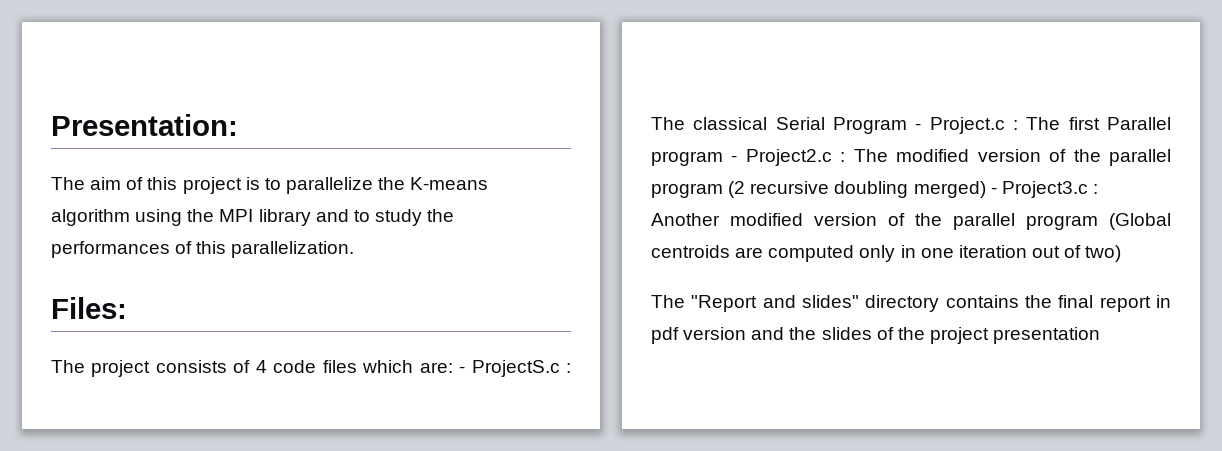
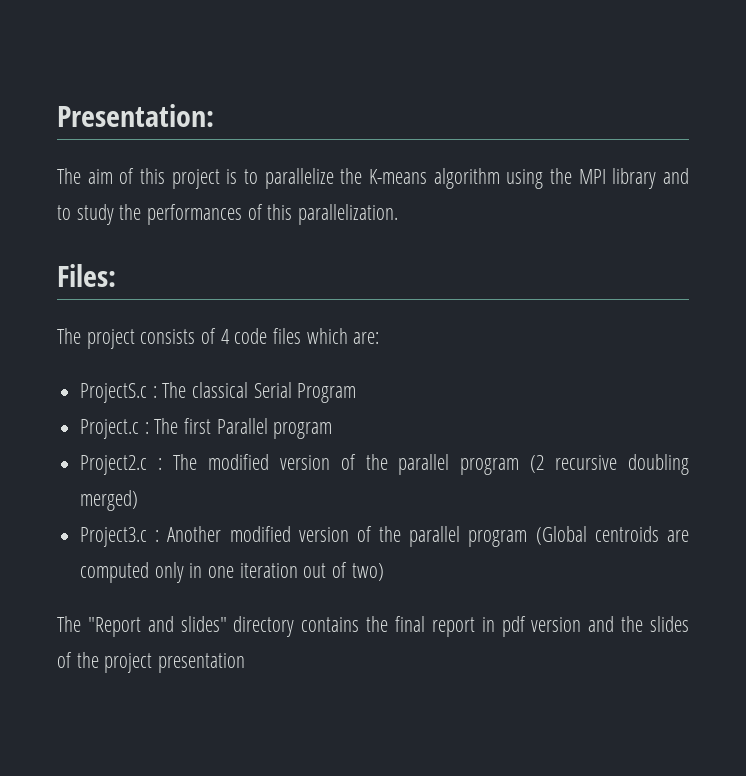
- The project consists of 4 code files which are: - ProjectS.c : The classical Serial Program - Project.c : The first Parallel program - Project2.c : The modified version of the parallel program (2 recursive doubling merged) - Project3.c : Another modified version of the parallel program (Global centroids are computed only in one iteration out of two)
+ The project consists of 4 code files which are:
+ ProjectS.c : The classical Serial Program
+ Project.c : The first Parallel program
+ Project2.c : The modified version of the parallel program (2 recursive doubling merged)
+ Project3.c : Another modified version of the parallel program (Global centroids are computed only in one iteration out of two)

